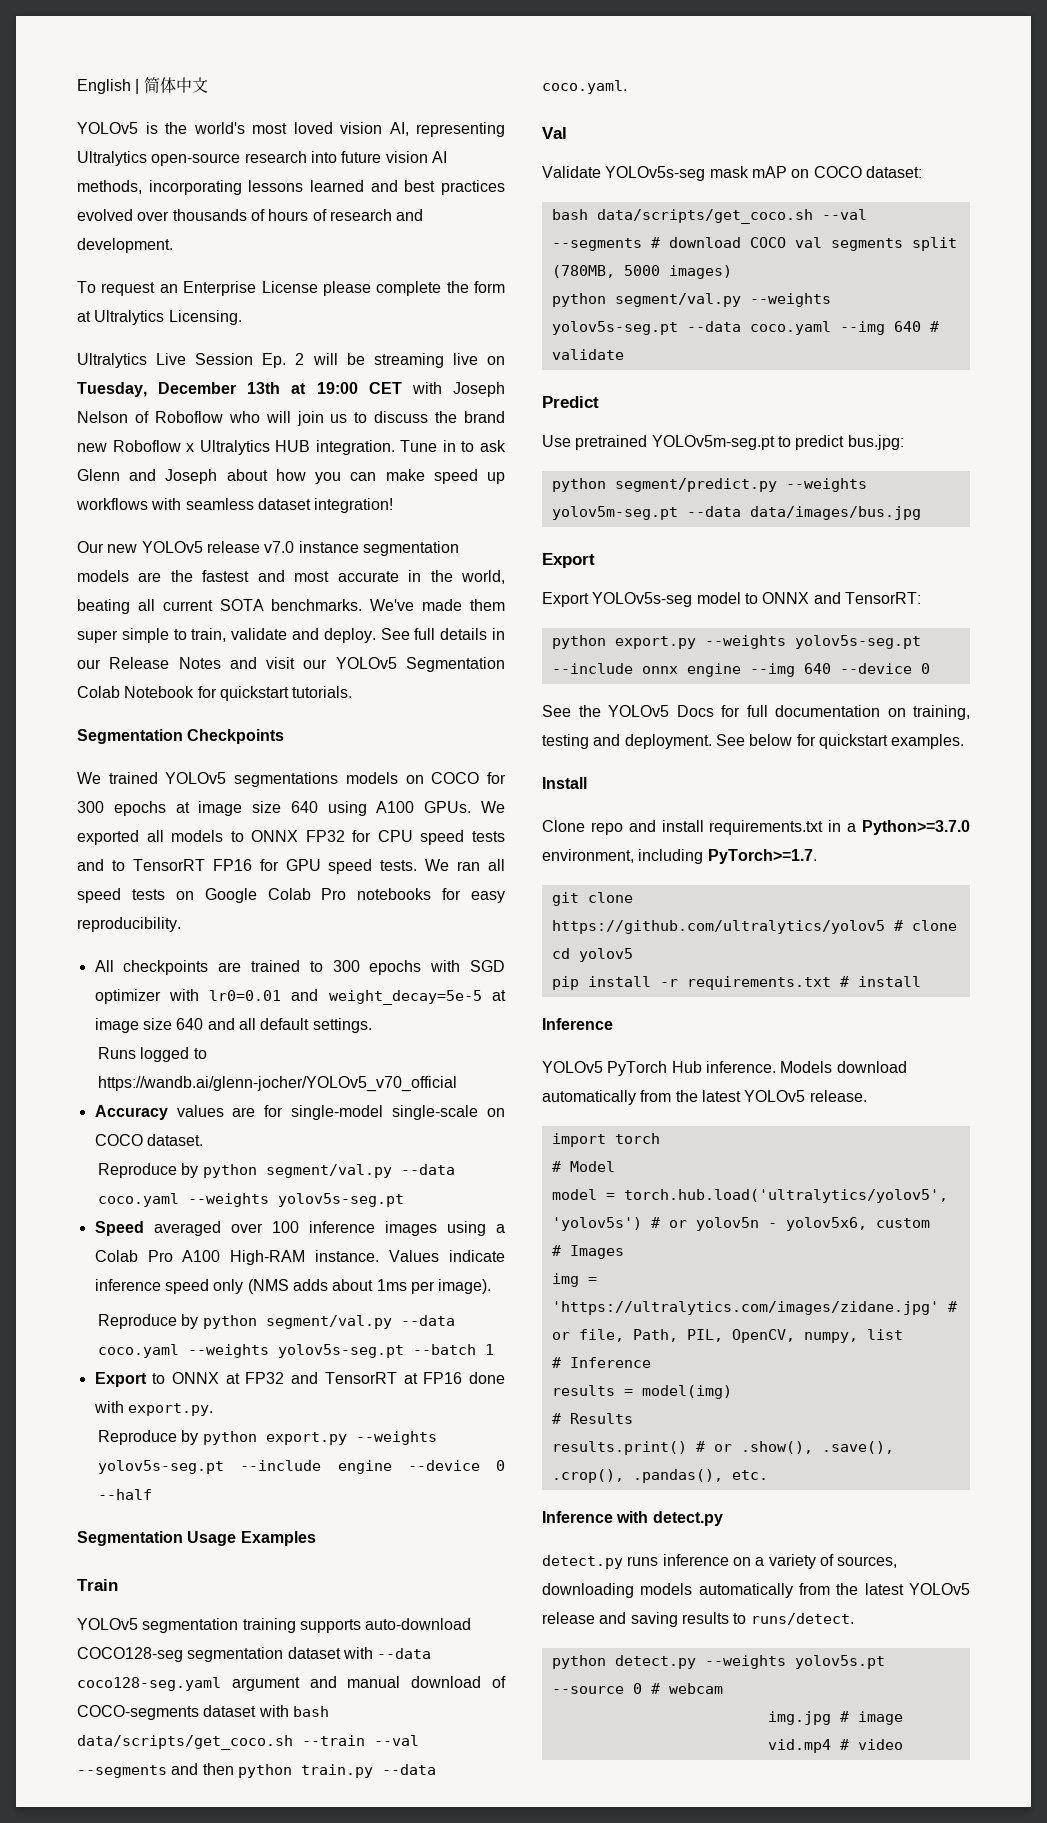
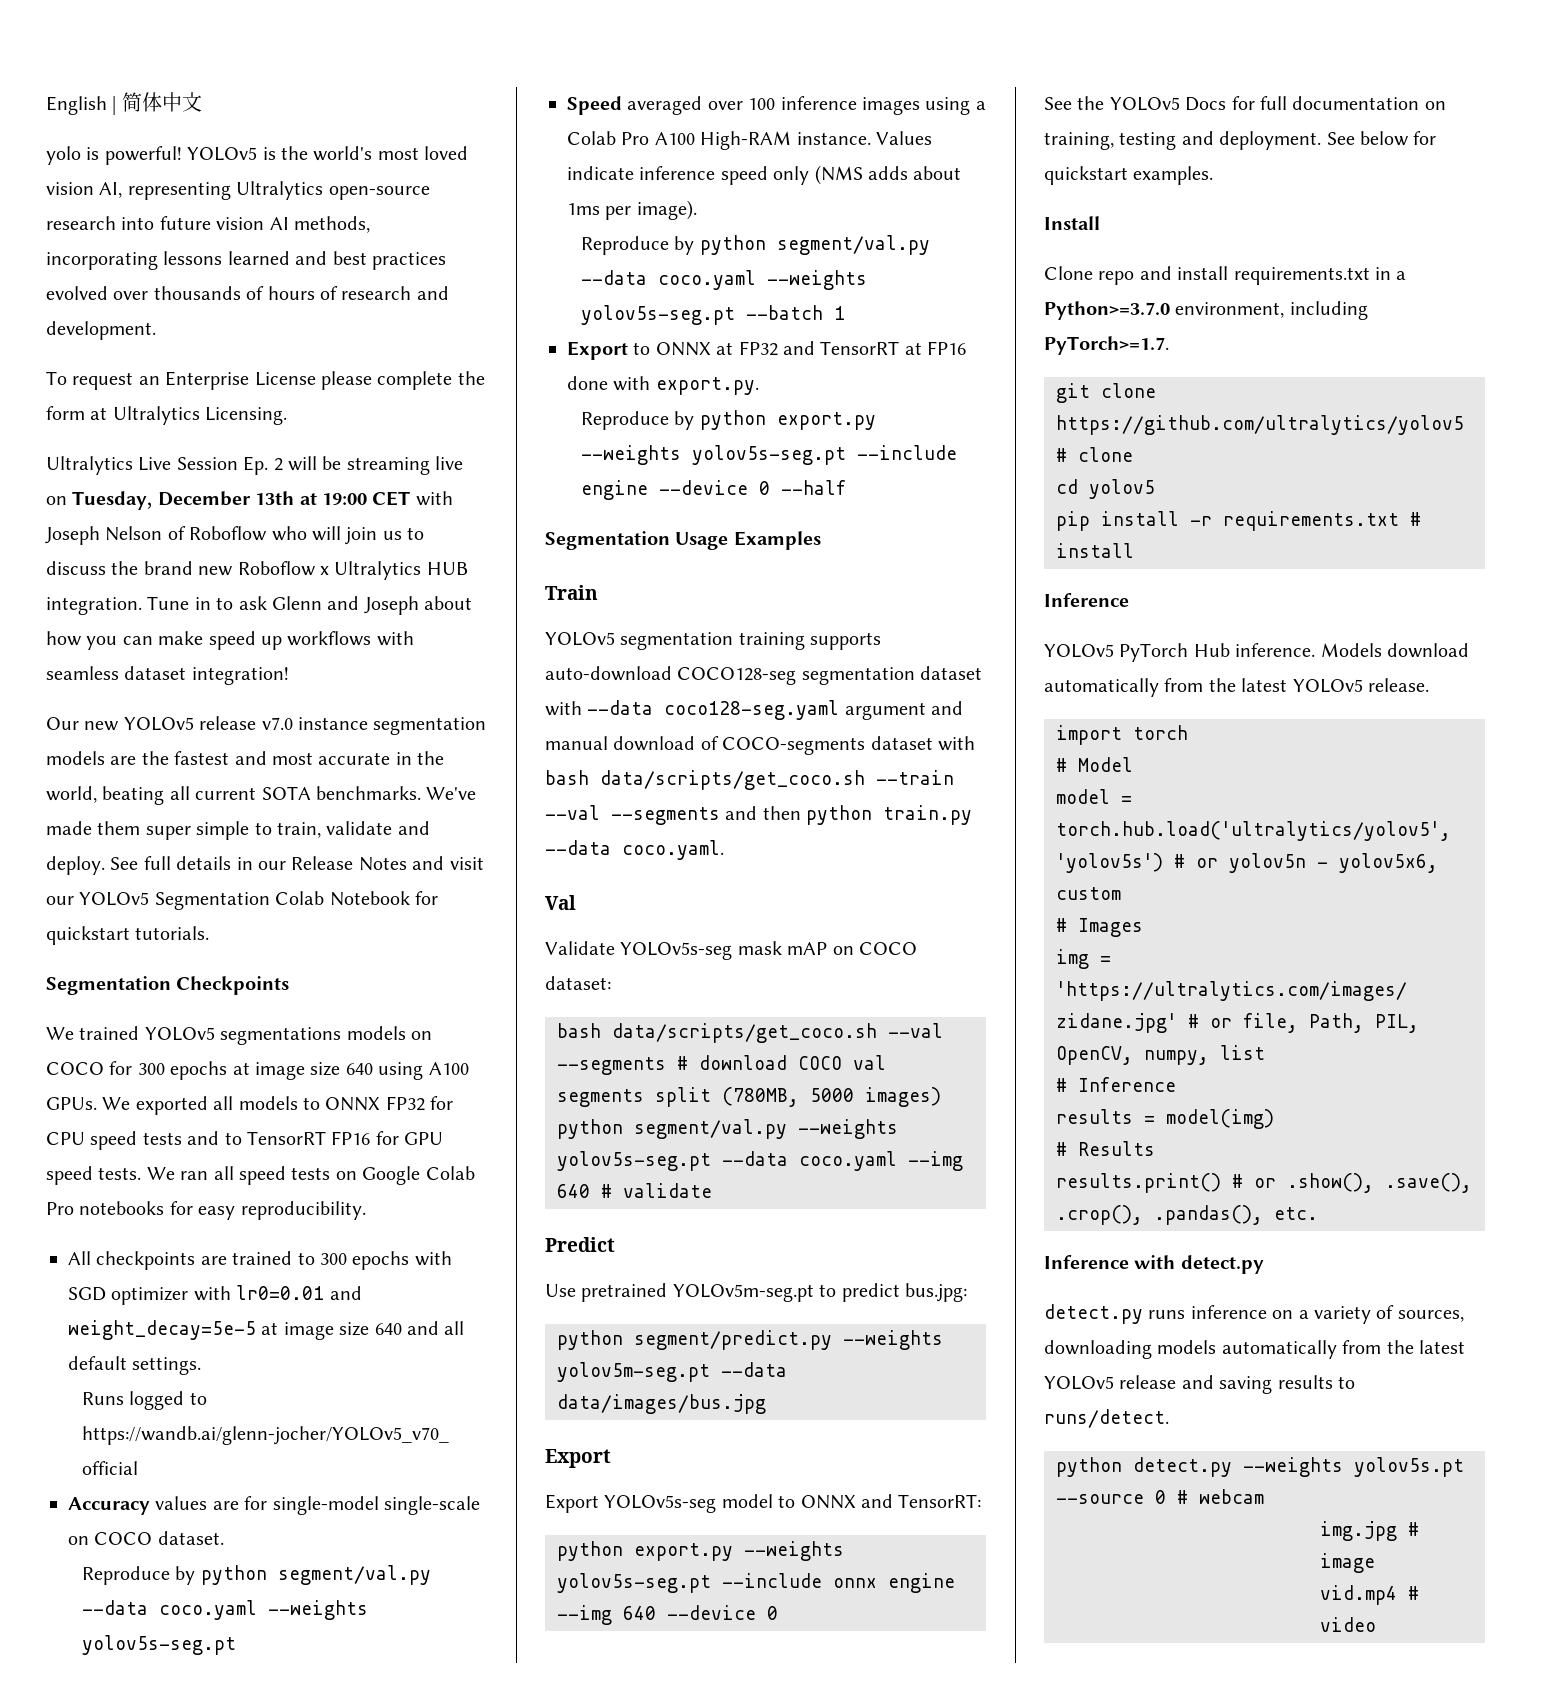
+ yolo is powerful!

